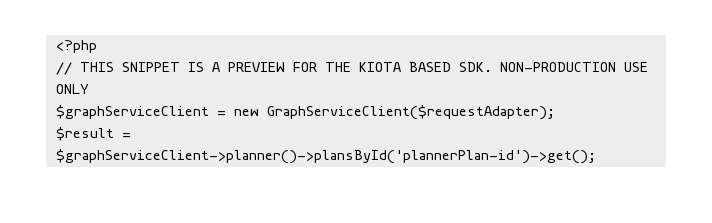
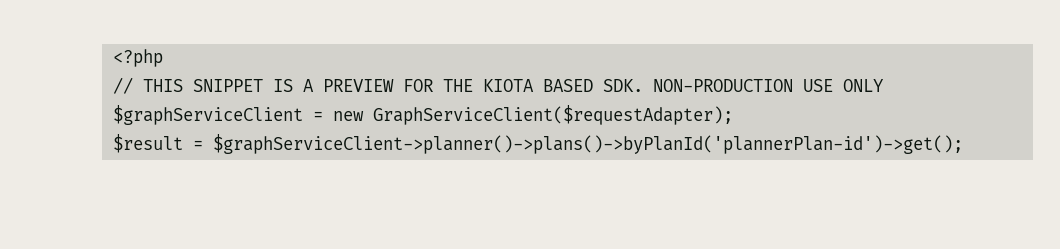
- $result = $graphServiceClient->planner()->plansById('plannerPlan-id')->get();
+ $result = $graphServiceClient->planner()->plans()->byPlanId('plannerPlan-id')->get();

